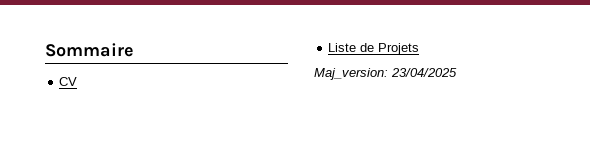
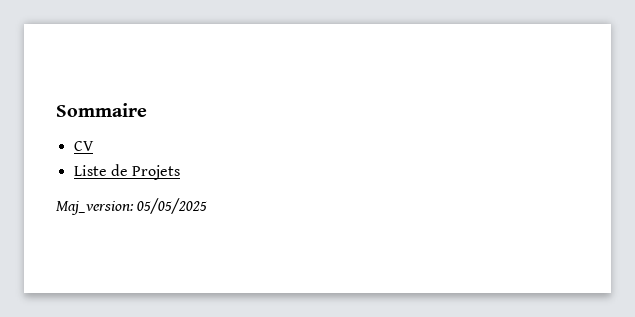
- Maj_version: 23/04/2025
+ Maj_version: 05/05/2025

